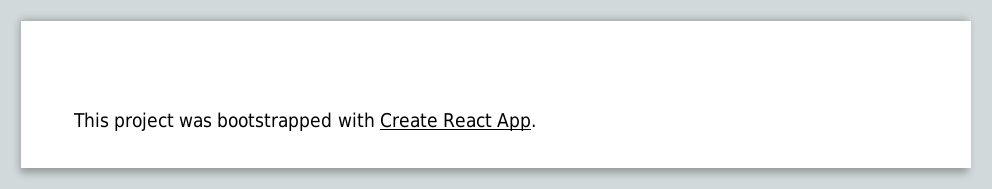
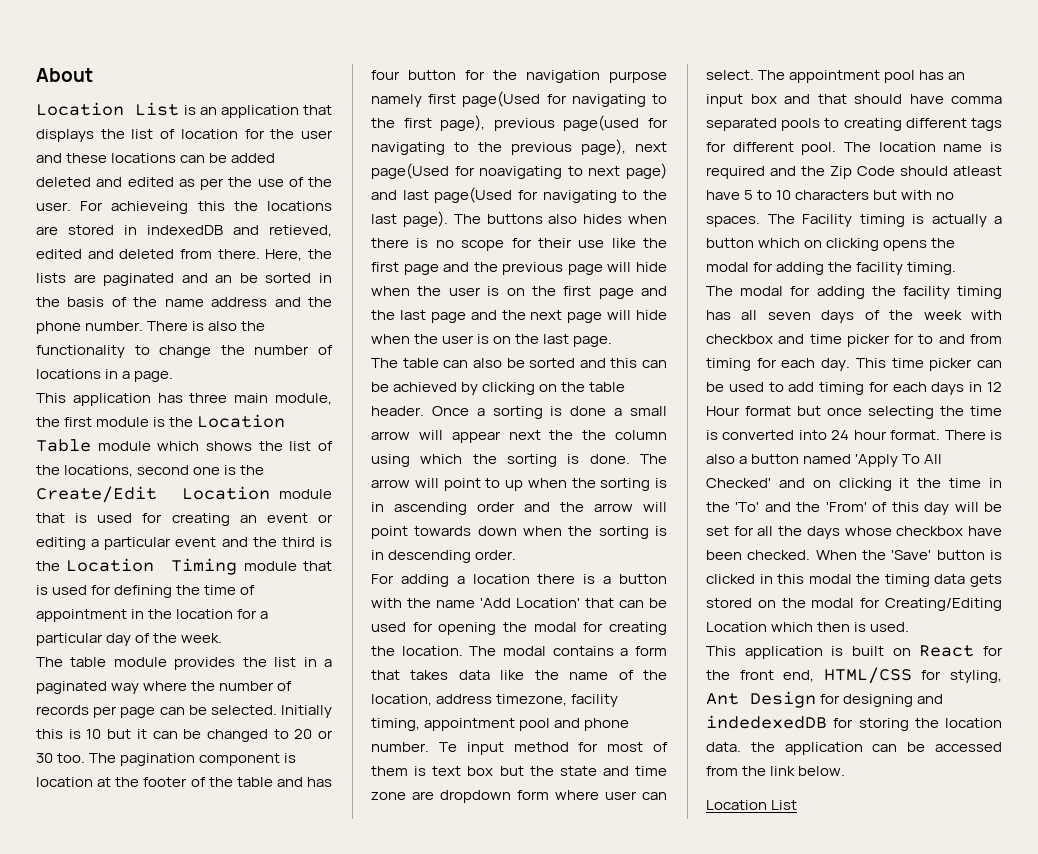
- This project was bootstrapped with Create React App.
+ About
+ Location List is an application that displays the list of location for the user and these locations can be added deleted and edited as per the use of the user. For achieveing this the locations are stored in indexedDB and retieved, edited and deleted from there. Here, the lists are paginated and an be sorted in the basis of the name address and the phone number. There is also the functionality to change the number of locations in a page.
+ This application has three main module, the first module is the Location Table module which shows the list of the locations, second one is the Create/Edit Location module that is used for creating an event or editing a particular event and the third is the Location Timing module that is used for defining the time of appointment in the location for a particular day of the week.
+ The table module provides the list in a paginated way where the number of records per page can be selected. Initially this is 10 but it can be changed to 20 or 30 too. The pagination component is location at the footer of the table and has four button for the navigation purpose namely first page(Used for navigating to the first page), previous page(used for navigating to the previous page), next page(Used for noavigating to next page) and last page(Used for navigating to the last page). The buttons also hides when there is no scope for their use like the first page and the previous page will hide when the user is on the first page and the last page and the next page will hide when the user is on the last page.
+ The table can also be sorted and this can be achieved by clicking on the table header. Once a sorting is done a small arrow will appear next the the column using which the sorting is done. The arrow will point to up when the sorting is in ascending order and the arrow will point towards down when the sorting is in descending order.
+ For adding a location there is a button with the name 'Add Location' that can be used for opening the modal for creating the location. The modal contains a form that takes data like the name of the location, address timezone, facility timing, appointment pool and phone number. Te input method for most of them is text box but the state and time zone are dropdown form where user can select. The appointment pool has an input box and that should have comma separated pools to creating different tags for different pool. The location name is required and the Zip Code should atleast have 5 to 10 characters but with no spaces. The Facility timing is actually a button which on clicking opens the modal for adding the facility timing.
+ The modal for adding the facility timing has all seven days of the week with checkbox and time picker for to and from timing for each day. This time picker can be used to add timing for each days in 12 Hour format but once selecting the time is converted into 24 hour format. There is also a button named 'Apply To All Checked' and on clicking it the time in the 'To' and the 'From' of this day will be set for all the days whose checkbox have been checked. When the 'Save' button is clicked in this modal the timing data gets stored on the modal for Creating/Editing Location which then is used.
+ This application is built on React for the front end, HTML/CSS for styling, Ant Design for designing and indedexedDB for storing the location data. the application can be accessed from the link below.
+ Location List

